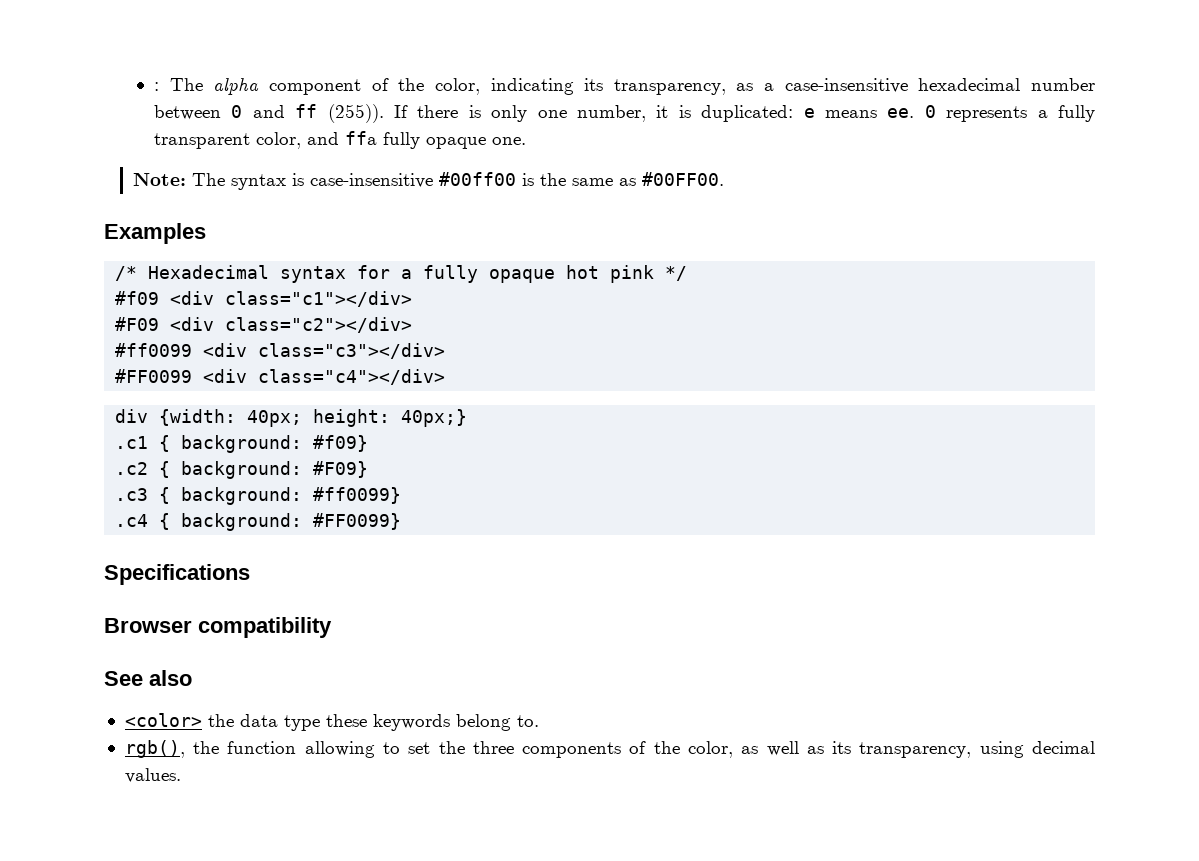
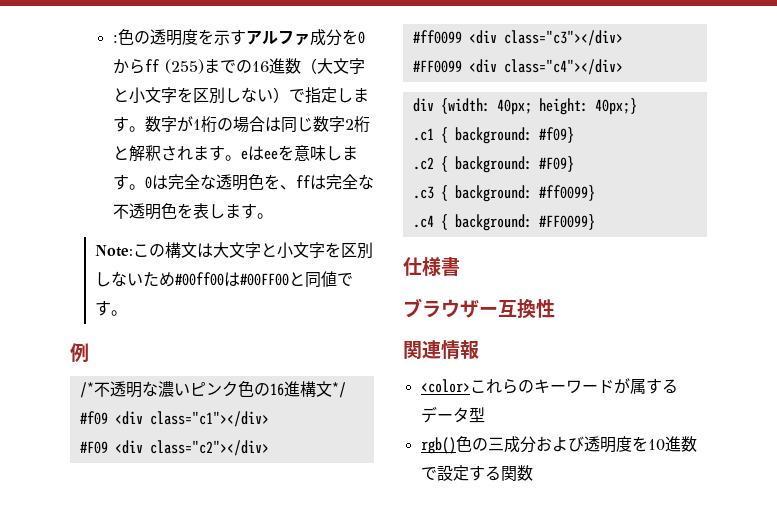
- : The alpha component of the color, indicating its transparency, as a case-insensitive hexadecimal number between 0 and ff (255)). If there is only one number, it is duplicated: e means ee. 0 represents a fully transparent color, and ffa fully opaque one.
- Note: The syntax is case-insensitive #00ff00 is the same as #00FF00.
- Examples
- /* Hexadecimal syntax for a fully opaque hot pink */
+ :色の透明度を示すアルファ成分を0からff (255)までの16進数（大文字と小文字を区別しない）で指定します。数字が1桁の場合は同じ数字2桁と解釈されます。eはeeを意味します。0は完全な透明色を、ffは完全な不透明色を表します。
+ Note:この構文は大文字と小文字を区別しないため#00ff00は#00FF00と同値です。
+ 例
+ /*不透明な濃いピンク色の16進構文*/
- Specifications
- Browser compatibility
- See also
- <color> the data type these keywords belong to.
- rgb(), the function allowing to set the three components of the color, as well as its transparency, using decimal values.
+ 仕様書
+ ブラウザー互換性
+ 関連情報
+ <color>これらのキーワードが属するデータ型
+ rgb()色の三成分および透明度を10進数で設定する関数

